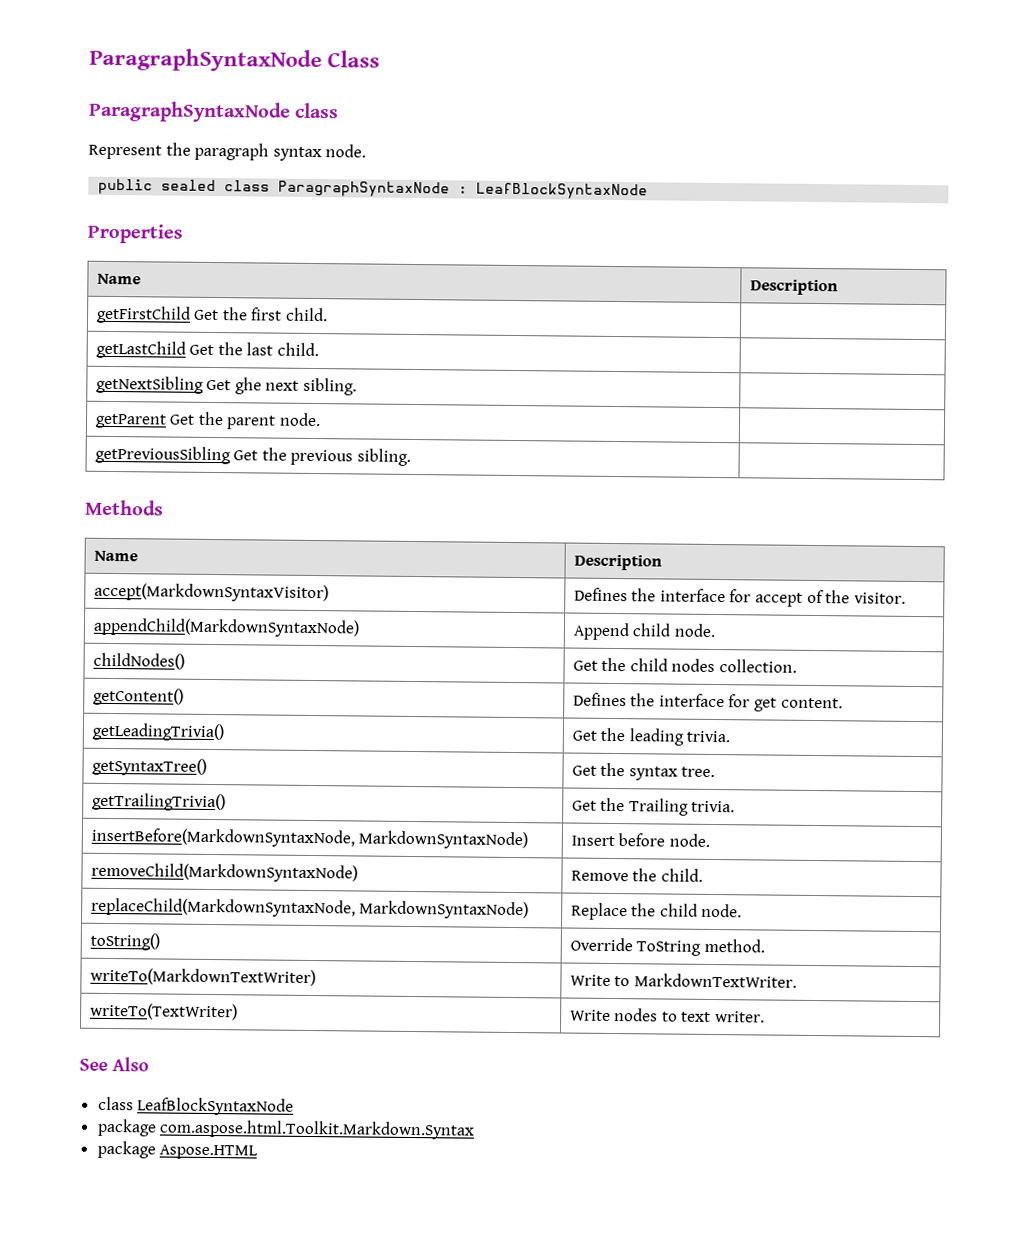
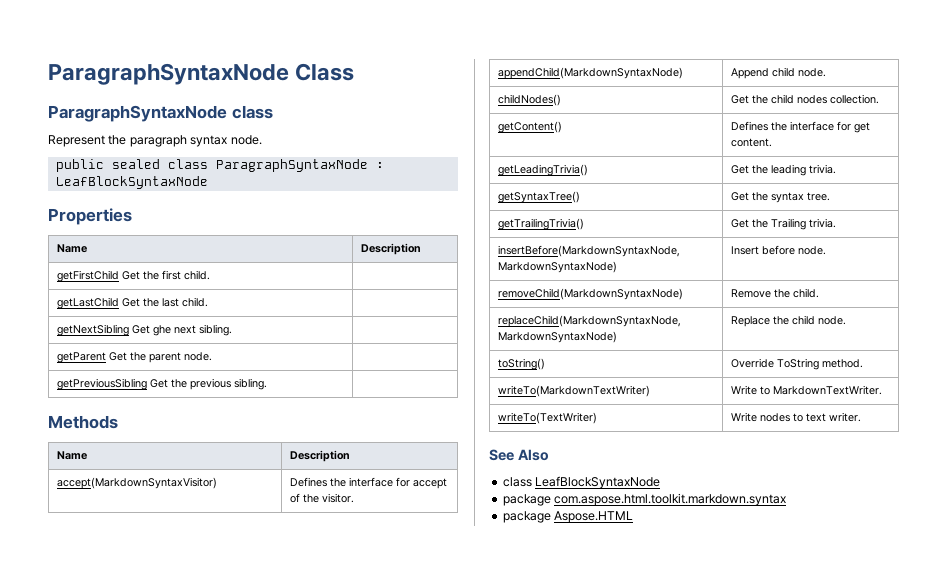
- package com.aspose.html.Toolkit.Markdown.Syntax
+ package com.aspose.html.toolkit.markdown.syntax

